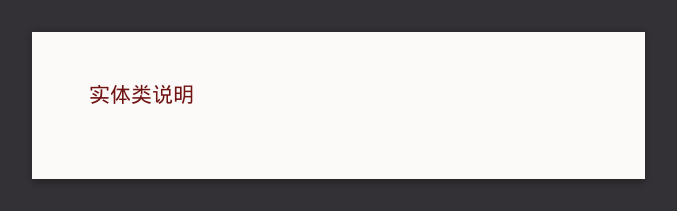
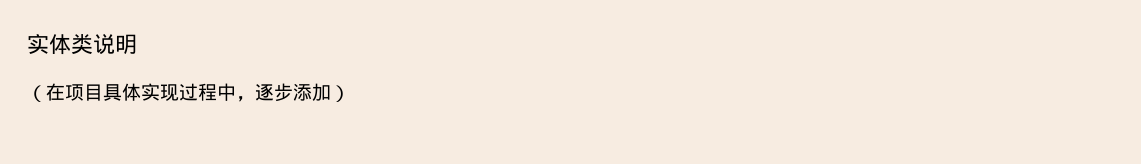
+ （在项目具体实现过程中，逐步添加）

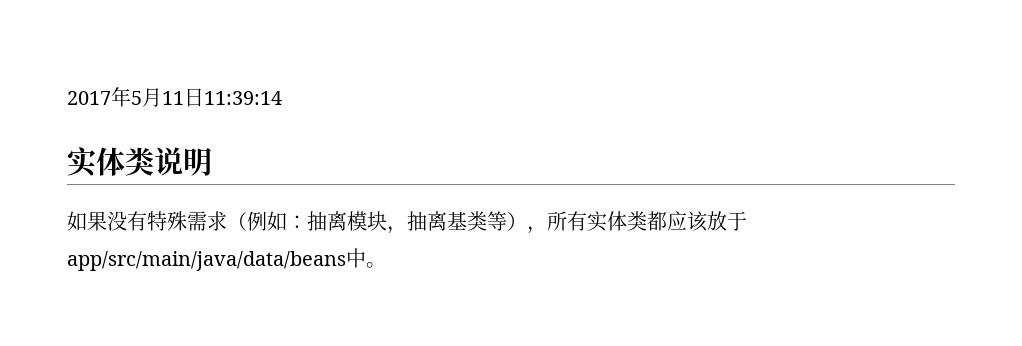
+ 2017年5月11日11:39:14
  实体类说明
- （在项目具体实现过程中，逐步添加）
+ 如果没有特殊需求（例如：抽离模块，抽离基类等），所有实体类都应该放于app/src/main/java/data/beans中。

